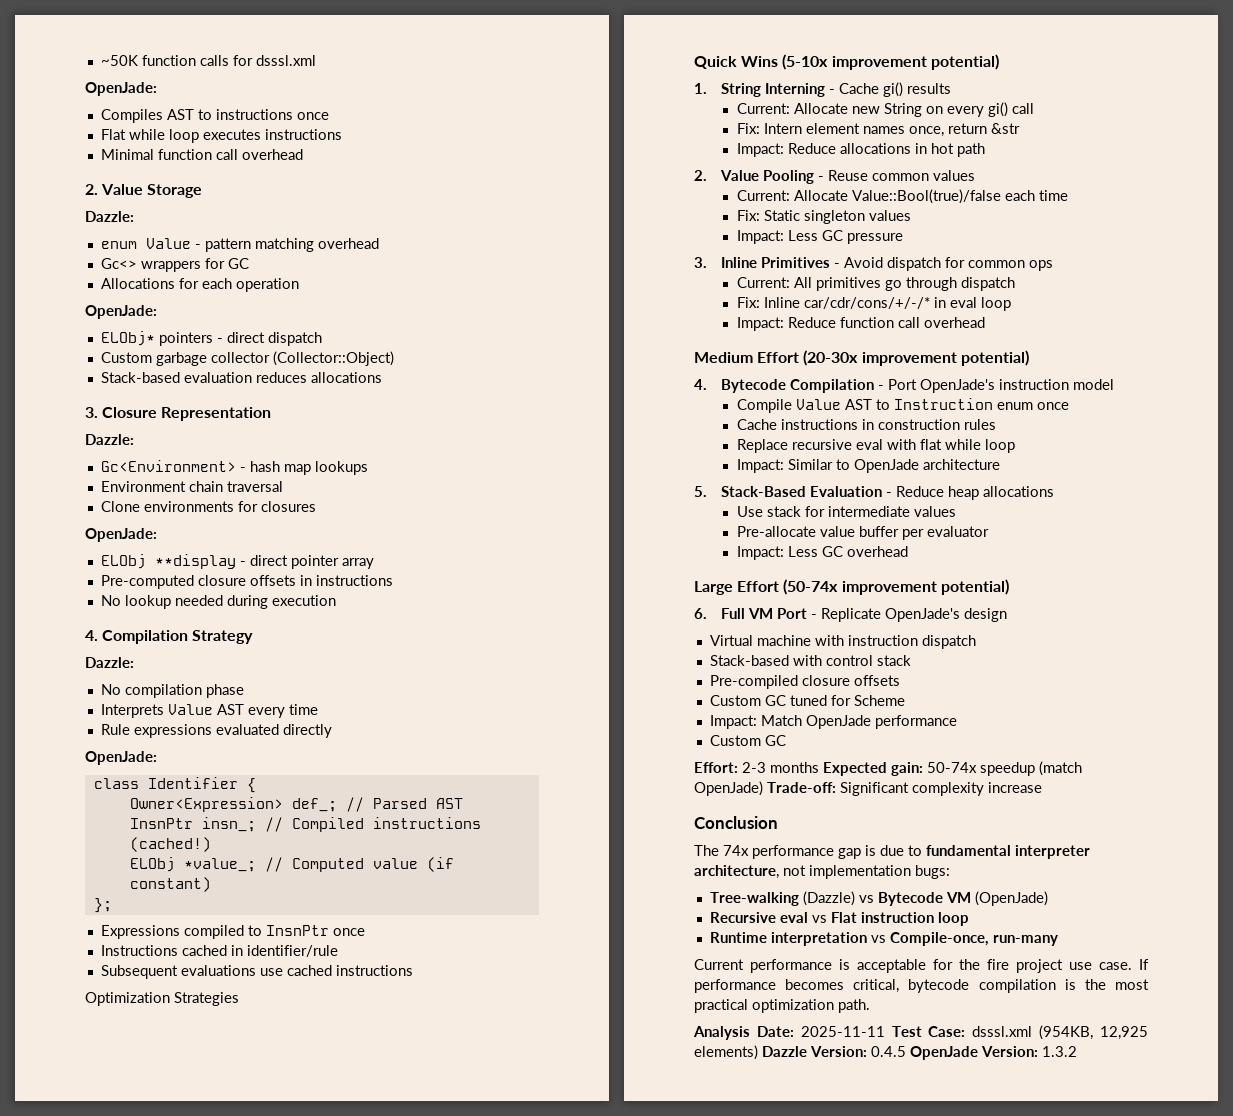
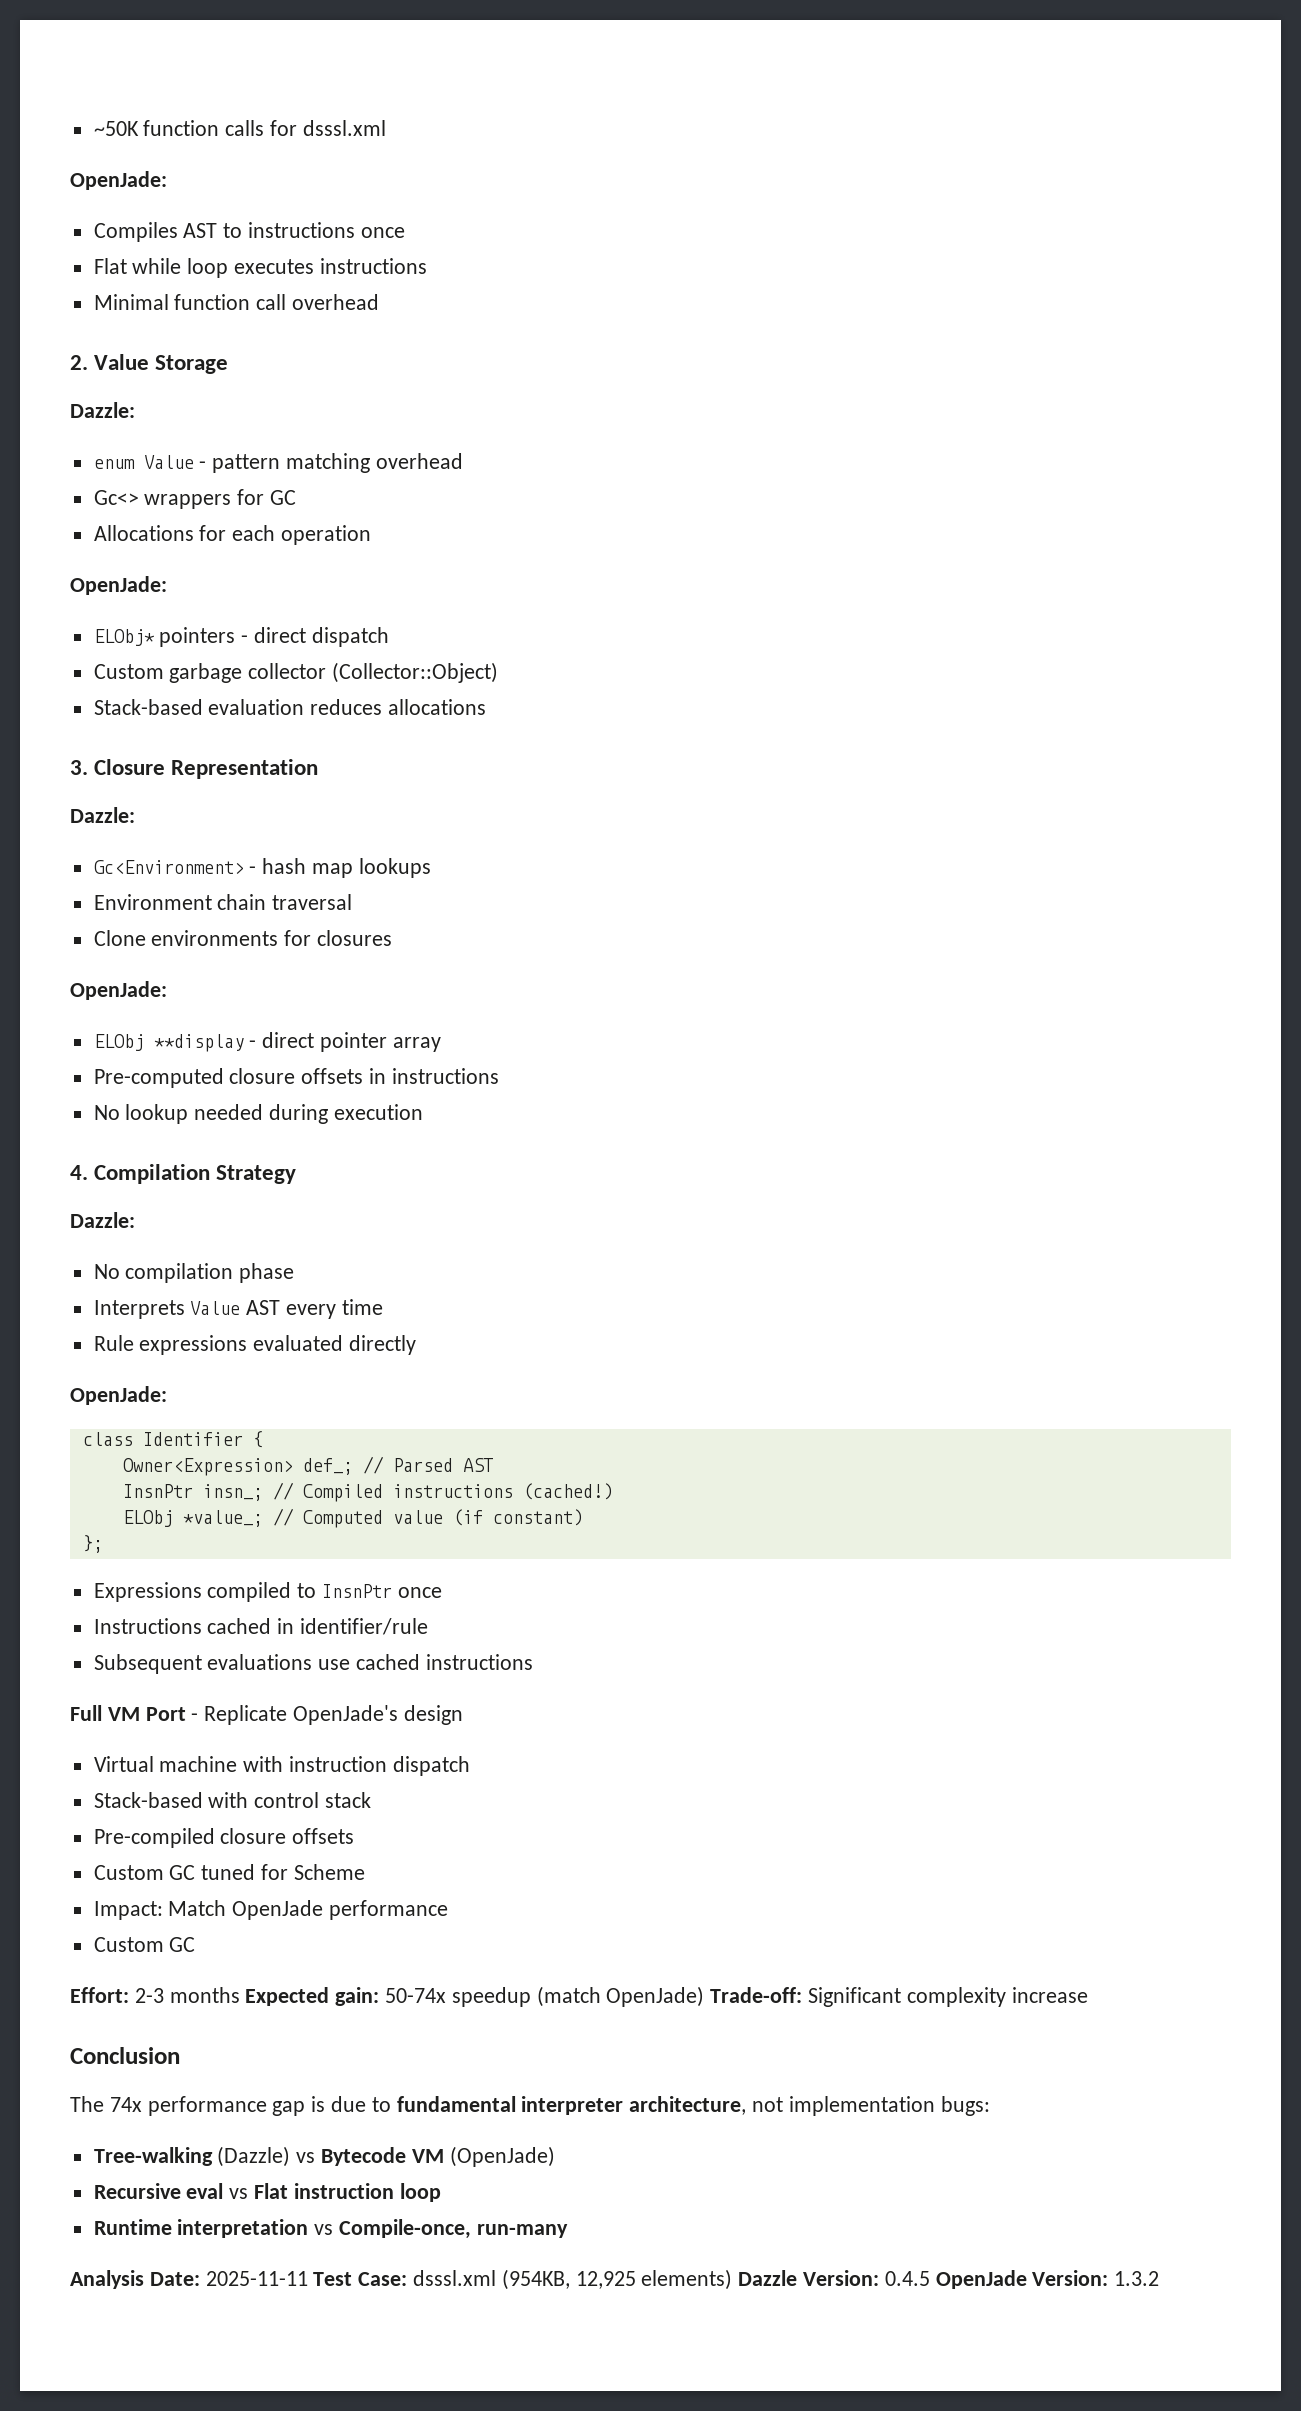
- Optimization Strategies
- Quick Wins (5-10x improvement potential)
- 1. String Interning - Cache gi() results
- Current: Allocate new String on every gi() call
- Fix: Intern element names once, return &str
- Impact: Reduce allocations in hot path
- 2. Value Pooling - Reuse common values
- Current: Allocate Value::Bool(true)/false each time
- Fix: Static singleton values
- Impact: Less GC pressure
- 3. Inline Primitives - Avoid dispatch for common ops
- Current: All primitives go through dispatch
- Fix: Inline car/cdr/cons/+/-/* in eval loop
- Impact: Reduce function call overhead
- Medium Effort (20-30x improvement potential)
- 4. Bytecode Compilation - Port OpenJade's instruction model
- Compile Value AST to Instruction enum once
- Cache instructions in construction rules
- Replace recursive eval with flat while loop
- Impact: Similar to OpenJade architecture
- 5. Stack-Based Evaluation - Reduce heap allocations
- Use stack for intermediate values
- Pre-allocate value buffer per evaluator
- Impact: Less GC overhead
- Large Effort (50-74x improvement potential)
- 6. Full VM Port - Replicate OpenJade's design
+ Full VM Port - Replicate OpenJade's design
- Current performance is acceptable for the fire project use case. If performance becomes critical, bytecode compilation is the most practical optimization path.

